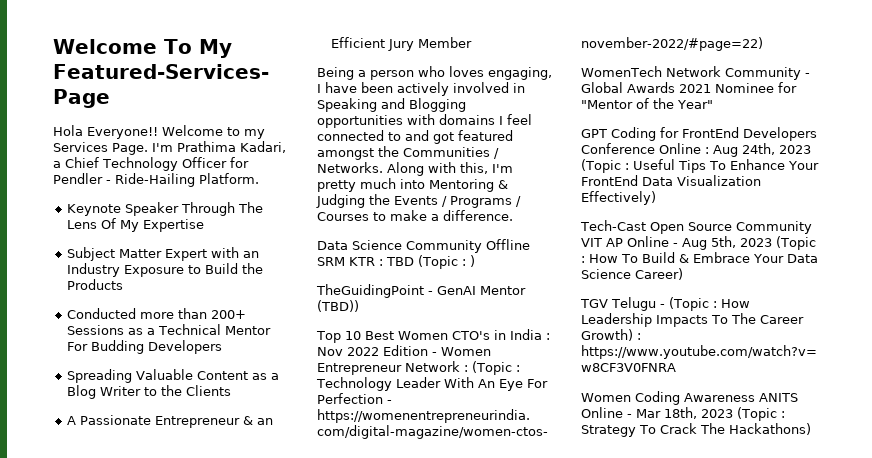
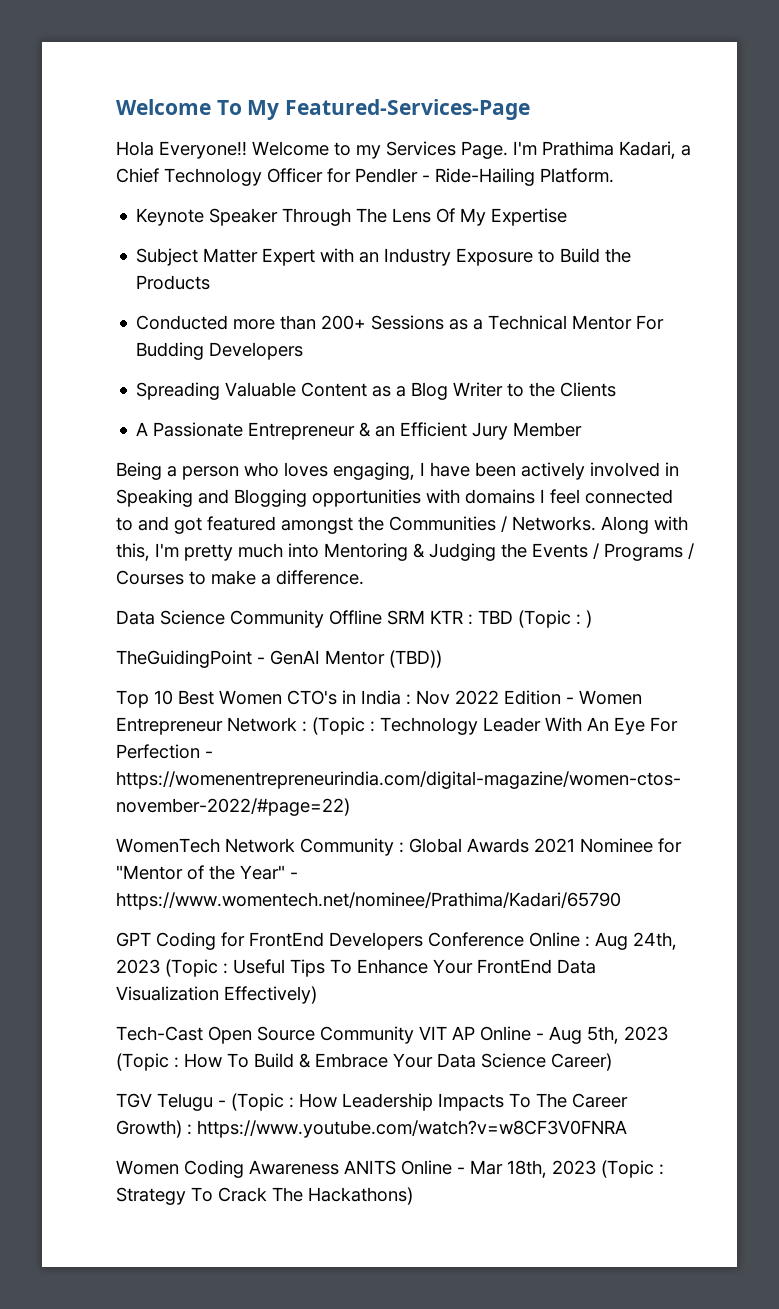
- WomenTech Network Community - Global Awards 2021 Nominee for "Mentor of the Year"
+ WomenTech Network Community : Global Awards 2021 Nominee for "Mentor of the Year" - https://www.womentech.net/nominee/Prathima/Kadari/65790

